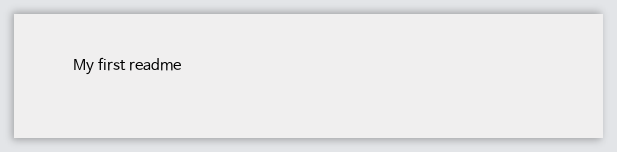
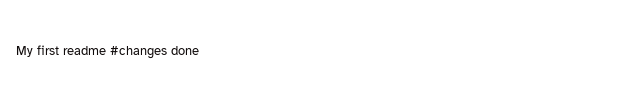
- My first readme
+ My first readme #changes done

